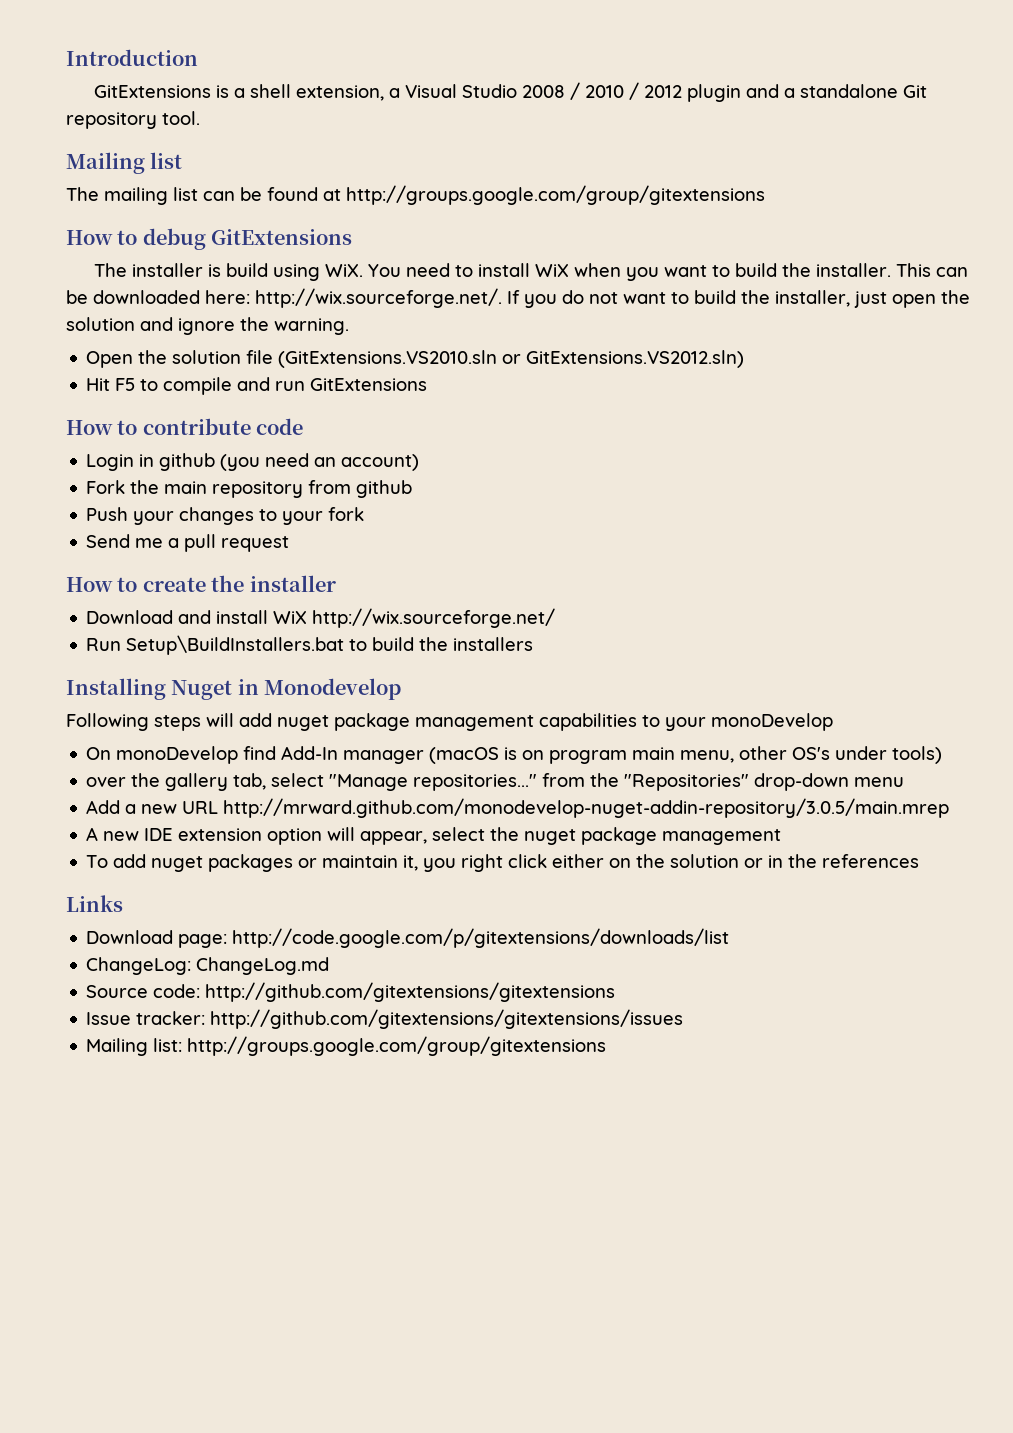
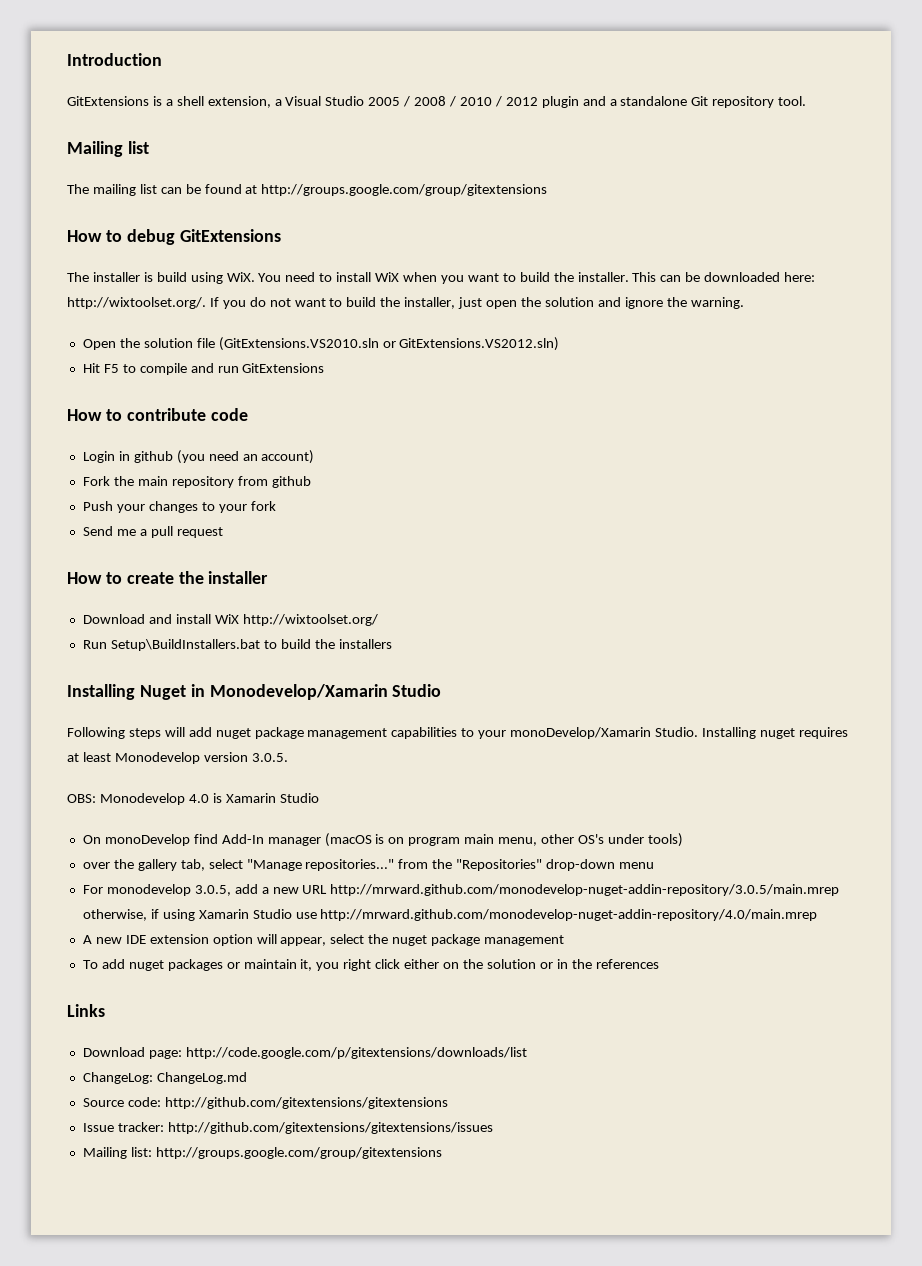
- GitExtensions is a shell extension, a Visual Studio 2008 / 2010 / 2012 plugin and a standalone Git repository tool.
+ GitExtensions is a shell extension, a Visual Studio 2005 / 2008 / 2010 / 2012 plugin and a standalone Git repository tool.
- This can be downloaded here: http://wix.sourceforge.net/. If you do not want to build the installer, just open the solution and ignore the warning.
+ This can be downloaded here: http://wixtoolset.org/. If you do not want to build the installer, just open the solution and ignore the warning.
- Download and install WiX http://wix.sourceforge.net/
+ Download and install WiX http://wixtoolset.org/
- Installing Nuget in Monodevelop
+ Installing Nuget in Monodevelop/Xamarin Studio
- Following steps will add nuget package management capabilities to your monoDevelop
+ Following steps will add nuget package management capabilities to your monoDevelop/Xamarin Studio. Installing nuget requires at least Monodevelop version 3.0.5.
+ OBS: Monodevelop 4.0 is Xamarin Studio
- Add a new URL http://mrward.github.com/monodevelop-nuget-addin-repository/3.0.5/main.mrep
+ For monodevelop 3.0.5, add a new URL http://mrward.github.com/monodevelop-nuget-addin-repository/3.0.5/main.mrep otherwise, if using Xamarin Studio use http://mrward.github.com/monodevelop-nuget-addin-repository/4.0/main.mrep

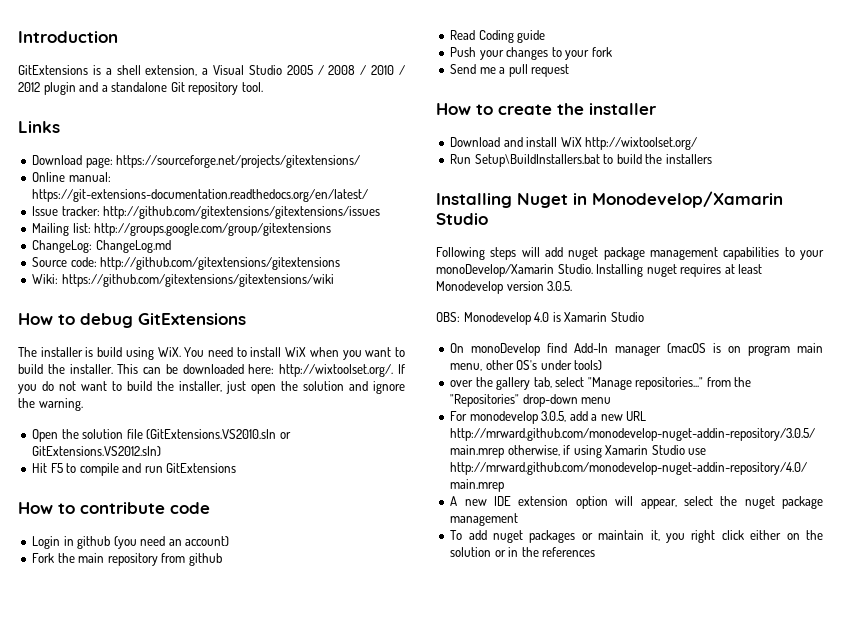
- Mailing list
- The mailing list can be found at http://groups.google.com/group/gitextensions
+ Links
+ Download page: https://sourceforge.net/projects/gitextensions/
+ Online manual: https://git-extensions-documentation.readthedocs.org/en/latest/
+ Issue tracker: http://github.com/gitextensions/gitextensions/issues
+ Mailing list: http://groups.google.com/group/gitextensions
+ ChangeLog: ChangeLog.md
+ Source code: http://github.com/gitextensions/gitextensions
+ Wiki: https://github.com/gitextensions/gitextensions/wiki
+ Read Coding guide
- Links
- Download page: http://code.google.com/p/gitextensions/downloads/list
- ChangeLog: ChangeLog.md
- Source code: http://github.com/gitextensions/gitextensions
- Issue tracker: http://github.com/gitextensions/gitextensions/issues
- Mailing list: http://groups.google.com/group/gitextensions

